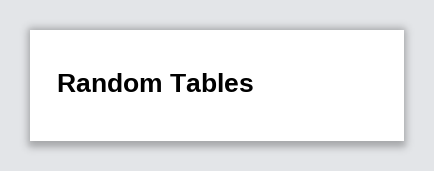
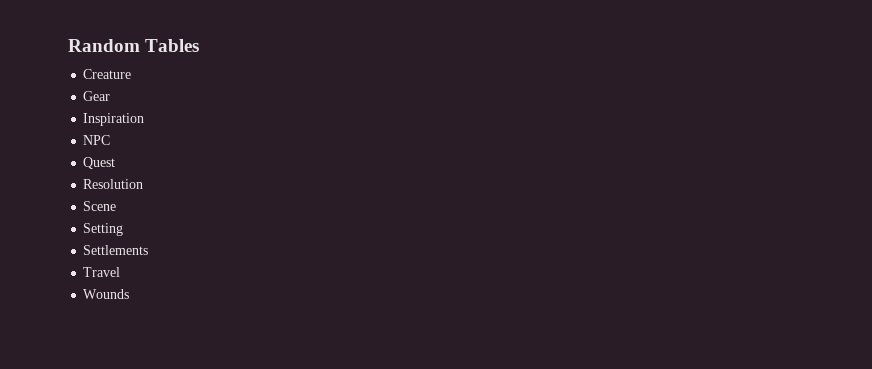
+ Creature
+ Gear
+ Inspiration
+ NPC
+ Quest
+ Resolution
+ Scene
+ Setting
+ Settlements
+ Travel
+ Wounds

